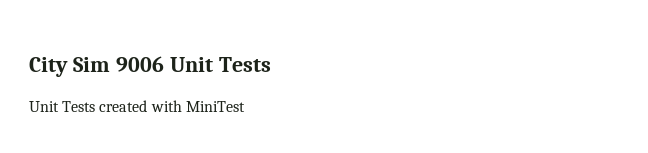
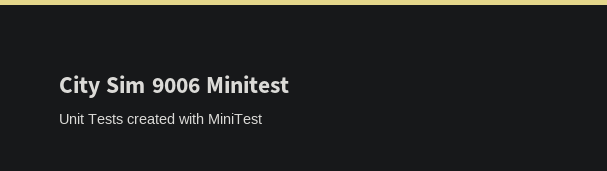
- City Sim 9006 Unit Tests
+ City Sim 9006 Minitest

